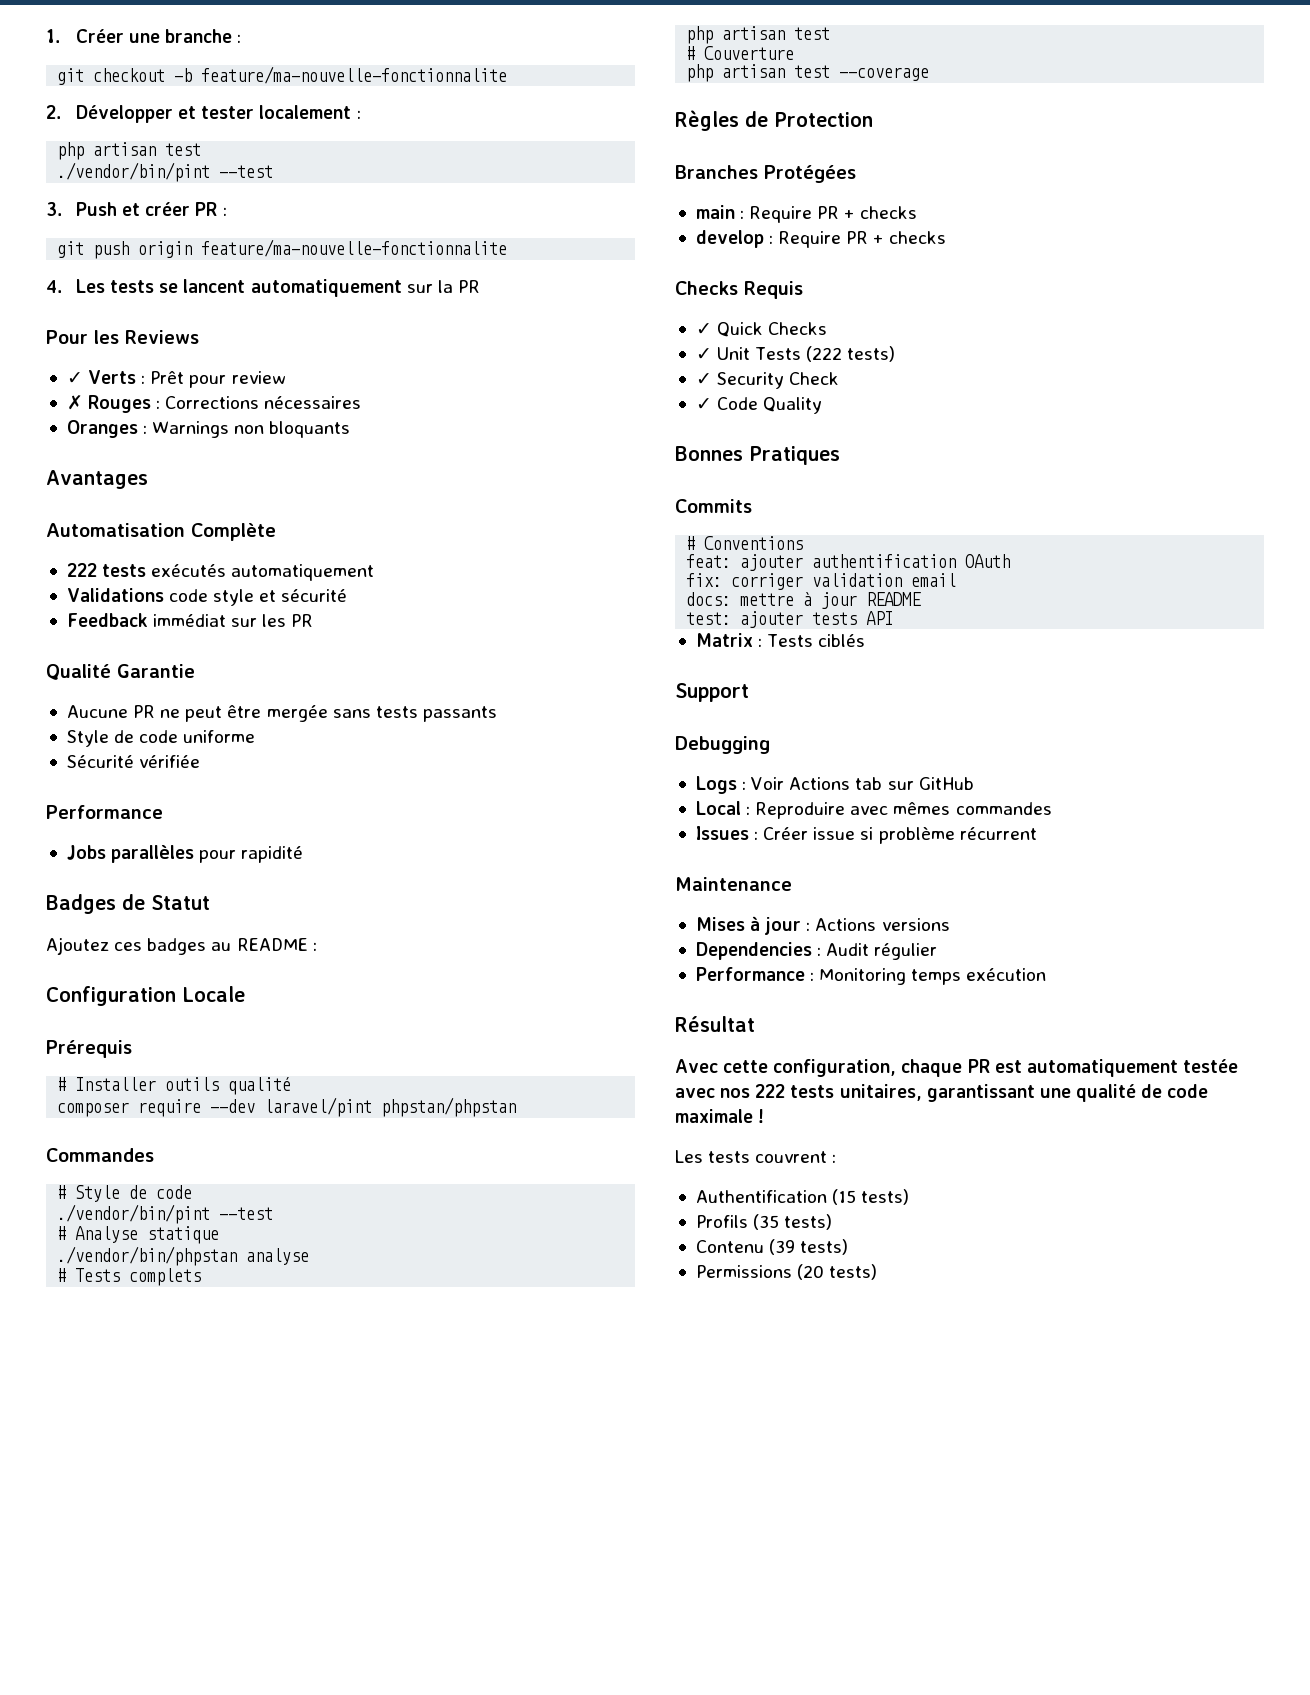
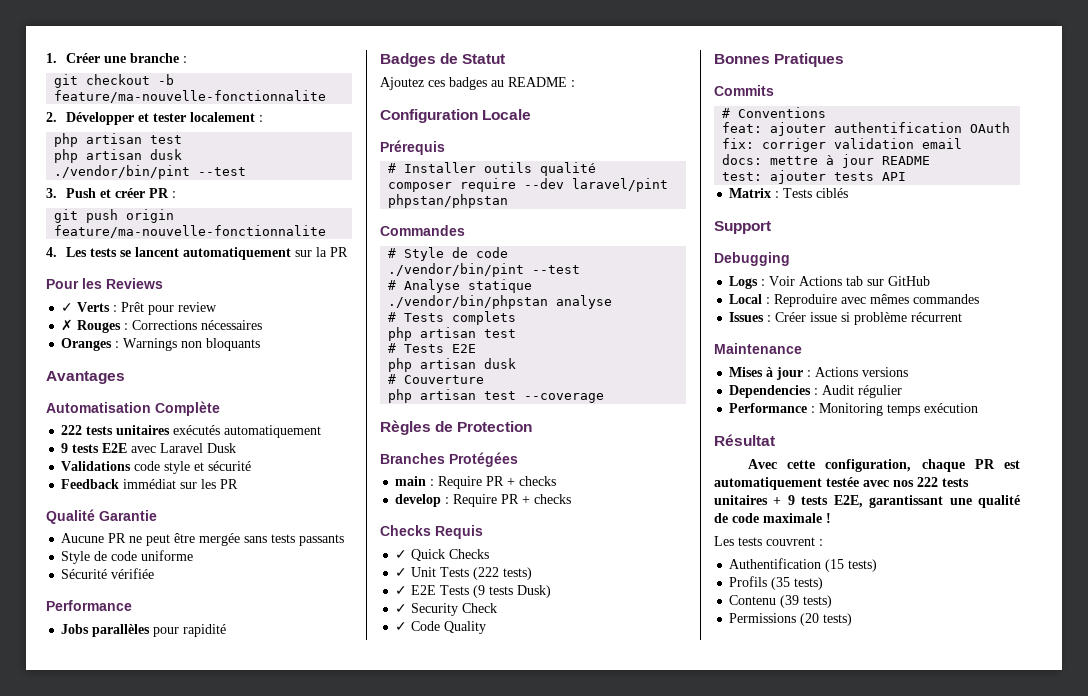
  2. Développer et tester localement :
  php artisan test
+ php artisan dusk
- 222 tests exécutés automatiquement
+ 222 tests unitaires exécutés automatiquement
+ 9 tests E2E avec Laravel Dusk
+ # Tests E2E
+ php artisan dusk
+ ✓ E2E Tests (9 tests Dusk)
- Avec cette configuration, chaque PR est automatiquement testée avec nos 222 tests unitaires, garantissant une qualité de code maximale !
+ Avec cette configuration, chaque PR est automatiquement testée avec nos 222 tests unitaires + 9 tests E2E, garantissant une qualité de code maximale !

